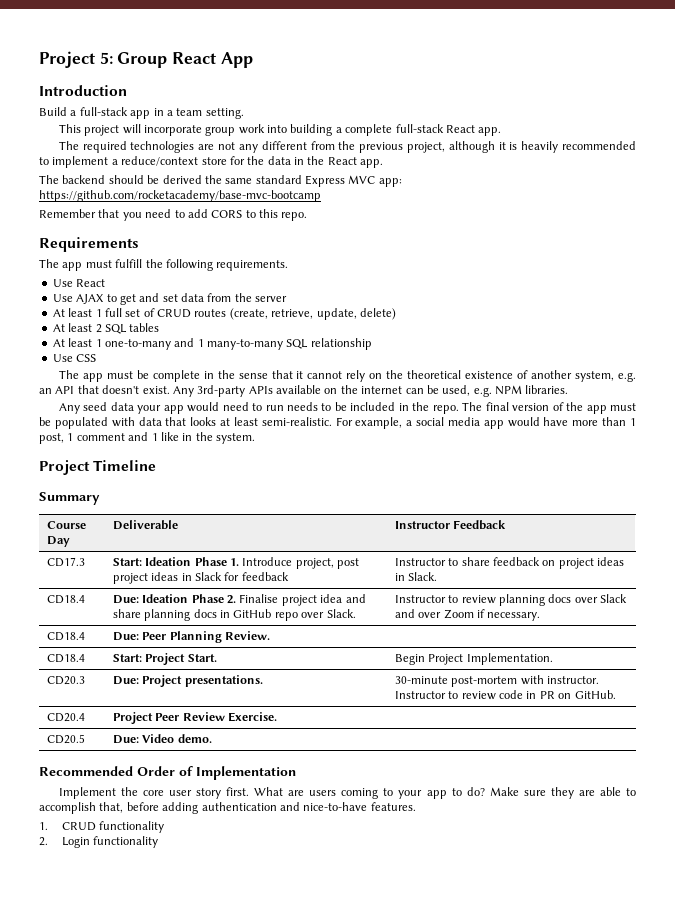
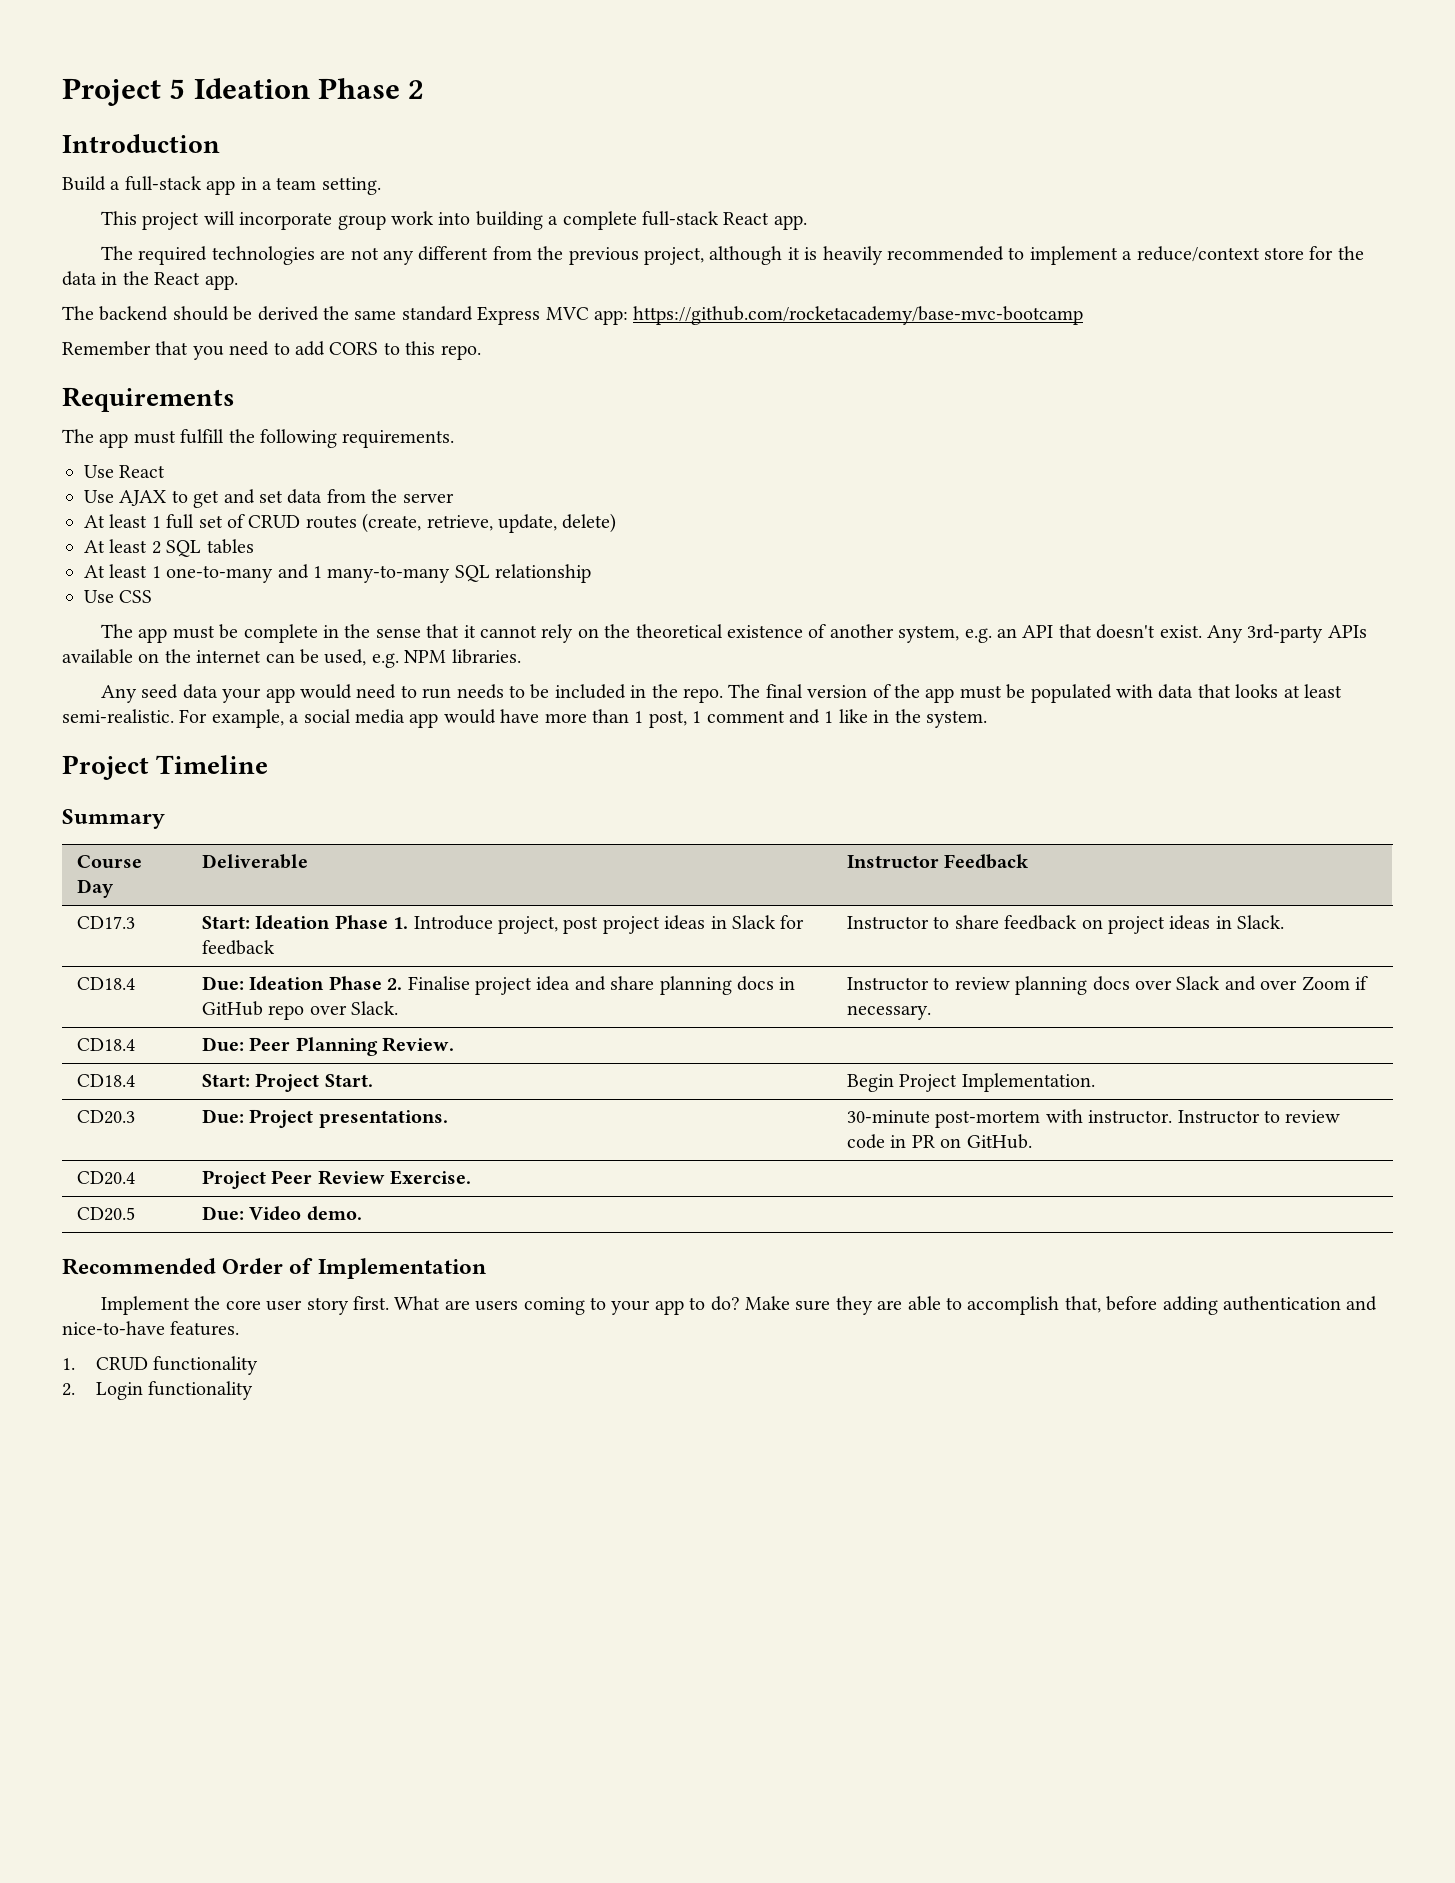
- Project 5: Group React App
+ Project 5 Ideation Phase 2

